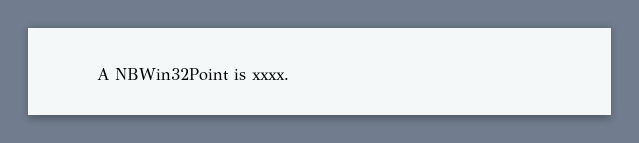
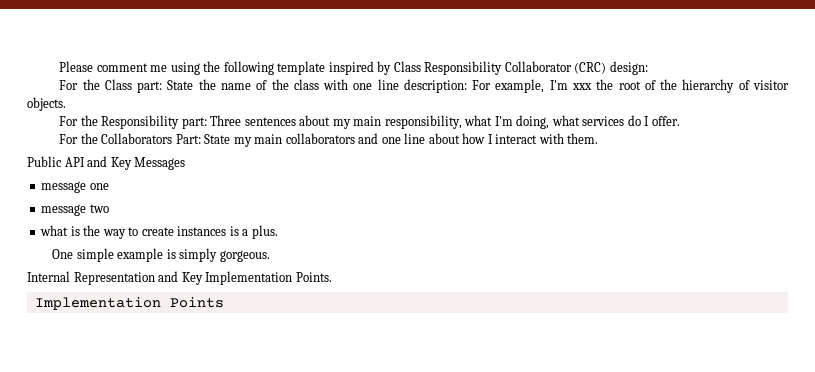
- A NBWin32Point is xxxx.
+ Please comment me using the following template inspired by Class Responsibility Collaborator (CRC) design:
+ For the Class part: State the name of the class with one line description: For example, I'm xxx the root of the hierarchy of visitor objects.
+ For the Responsibility part: Three sentences about my main responsibility, what I'm doing, what services do I offer.
+ For the Collaborators Part: State my main collaborators and one line about how I interact with them.
+ Public API and Key Messages
+ message one
+ message two
+ what is the way to create instances is a plus.
+ One simple example is simply gorgeous.
+ Internal Representation and Key Implementation Points.
+ Implementation Points

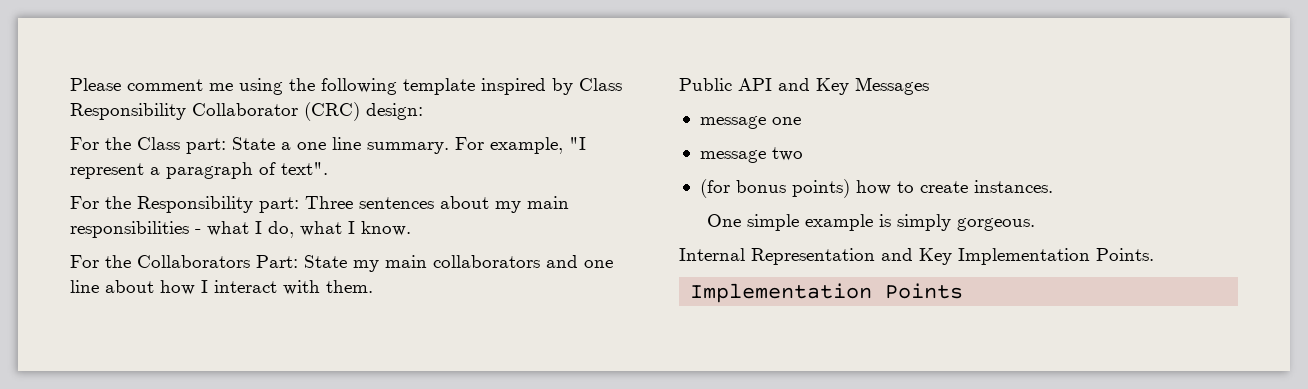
- For the Class part: State the name of the class with one line description: For example, I'm xxx the root of the hierarchy of visitor objects.
+ For the Class part: State a one line summary. For example, "I represent a paragraph of text".
- For the Responsibility part: Three sentences about my main responsibility, what I'm doing, what services do I offer.
+ For the Responsibility part: Three sentences about my main responsibilities - what I do, what I know.
- what is the way to create instances is a plus.
+ (for bonus points) how to create instances.

